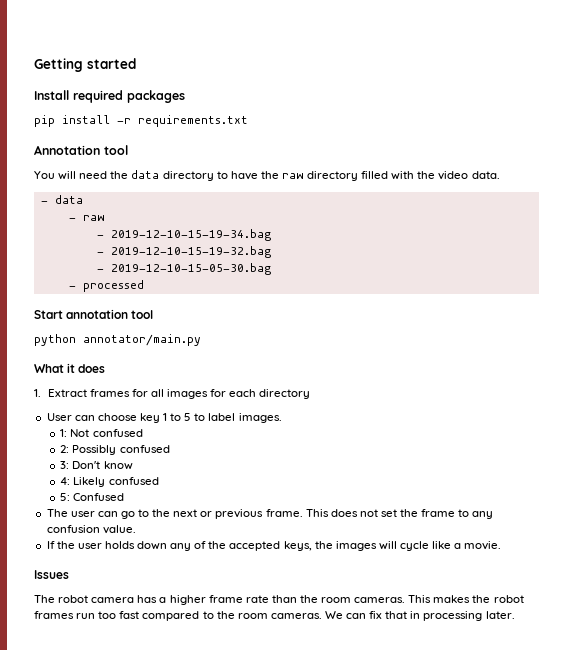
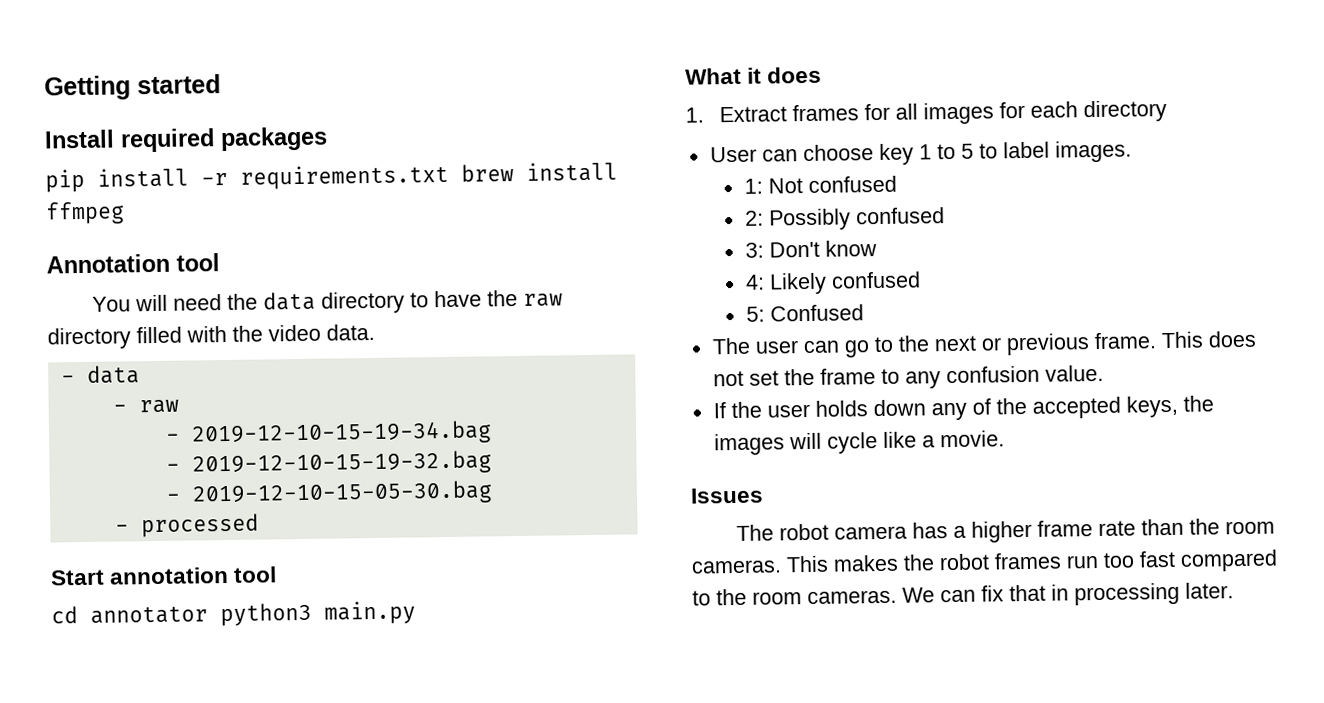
- pip install -r requirements.txt
+ pip install -r requirements.txt brew install ffmpeg
- python annotator/main.py
+ cd annotator python3 main.py

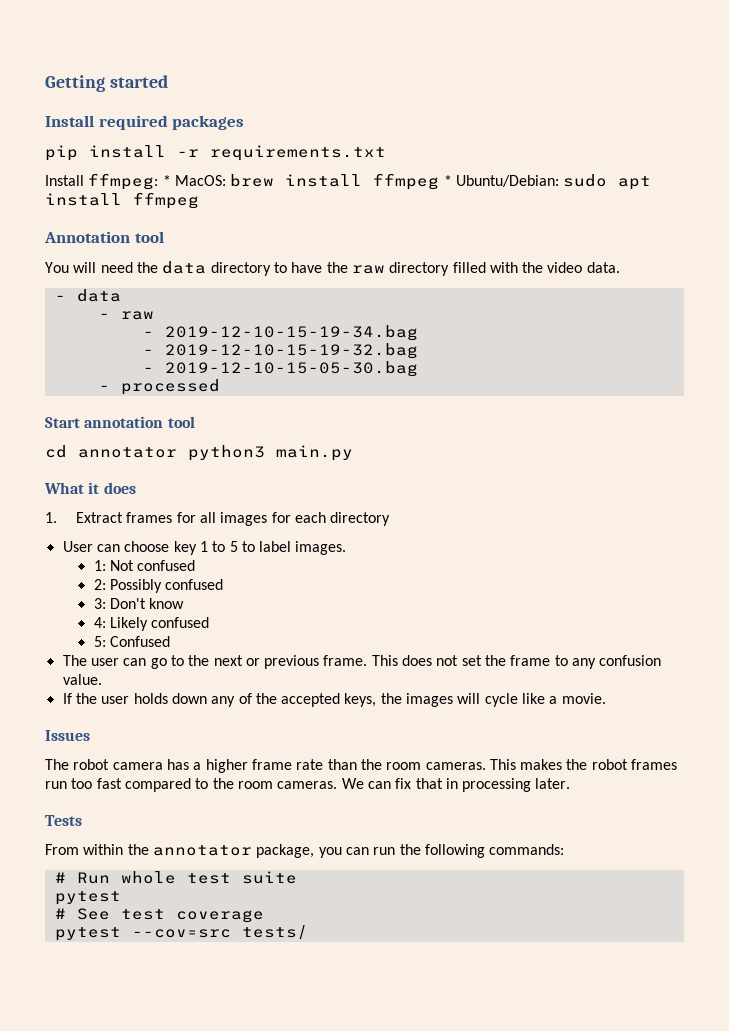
- pip install -r requirements.txt brew install ffmpeg
+ pip install -r requirements.txt
+ Install ffmpeg: * MacOS: brew install ffmpeg * Ubuntu/Debian: sudo apt install ffmpeg
+ Tests
+ From within the annotator package, you can run the following commands:
+ # Run whole test suite
+ pytest
+ # See test coverage
+ pytest --cov=src tests/

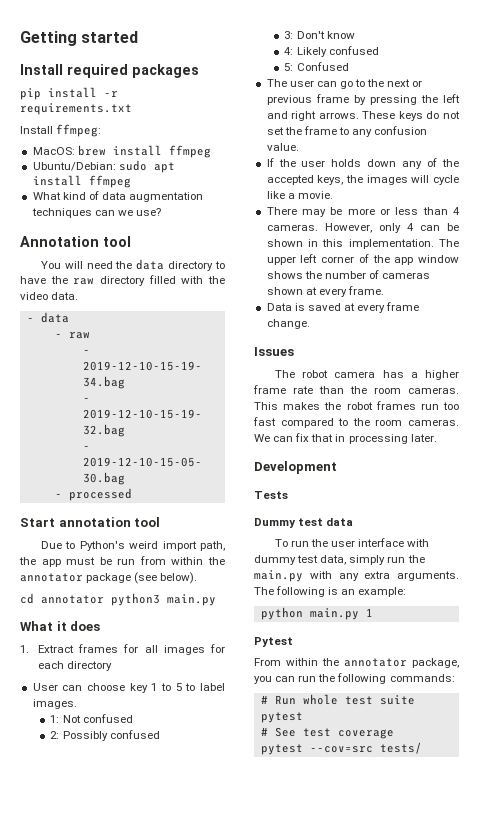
- Install ffmpeg: * MacOS: brew install ffmpeg * Ubuntu/Debian: sudo apt install ffmpeg
+ Install ffmpeg:
+ MacOS: brew install ffmpeg
+ Ubuntu/Debian: sudo apt install ffmpeg
+ What kind of data augmentation techniques can we use?
+ Due to Python's weird import path, the app must be run from within the annotator package (see below).
- The user can go to the next or previous frame. This does not set the frame to any confusion value.
+ The user can go to the next or previous frame by pressing the left and right arrows. These keys do not set the frame to any confusion value.
+ There may be more or less than 4 cameras. However, only 4 can be shown in this implementation. The upper left corner of the app window shows the number of cameras shown at every frame.
+ Data is saved at every frame change.
+ Development
+ Dummy test data
+ To run the user interface with dummy test data, simply run the main.py with any extra arguments. The following is an example:
+ python main.py 1
+ Pytest

